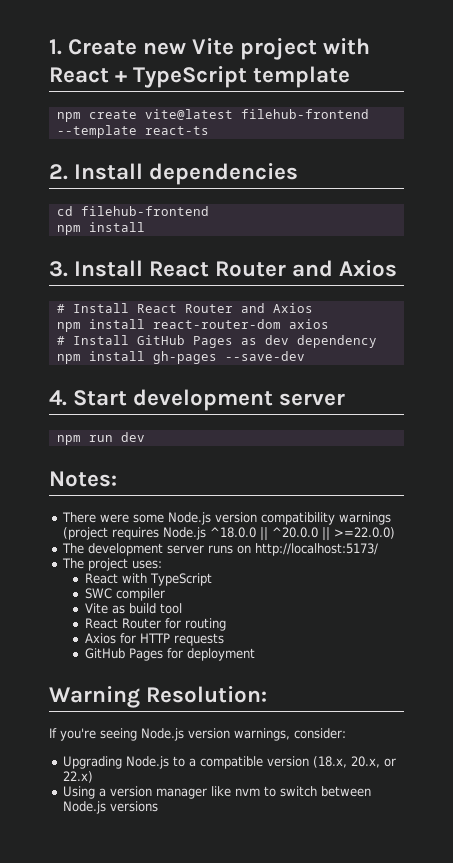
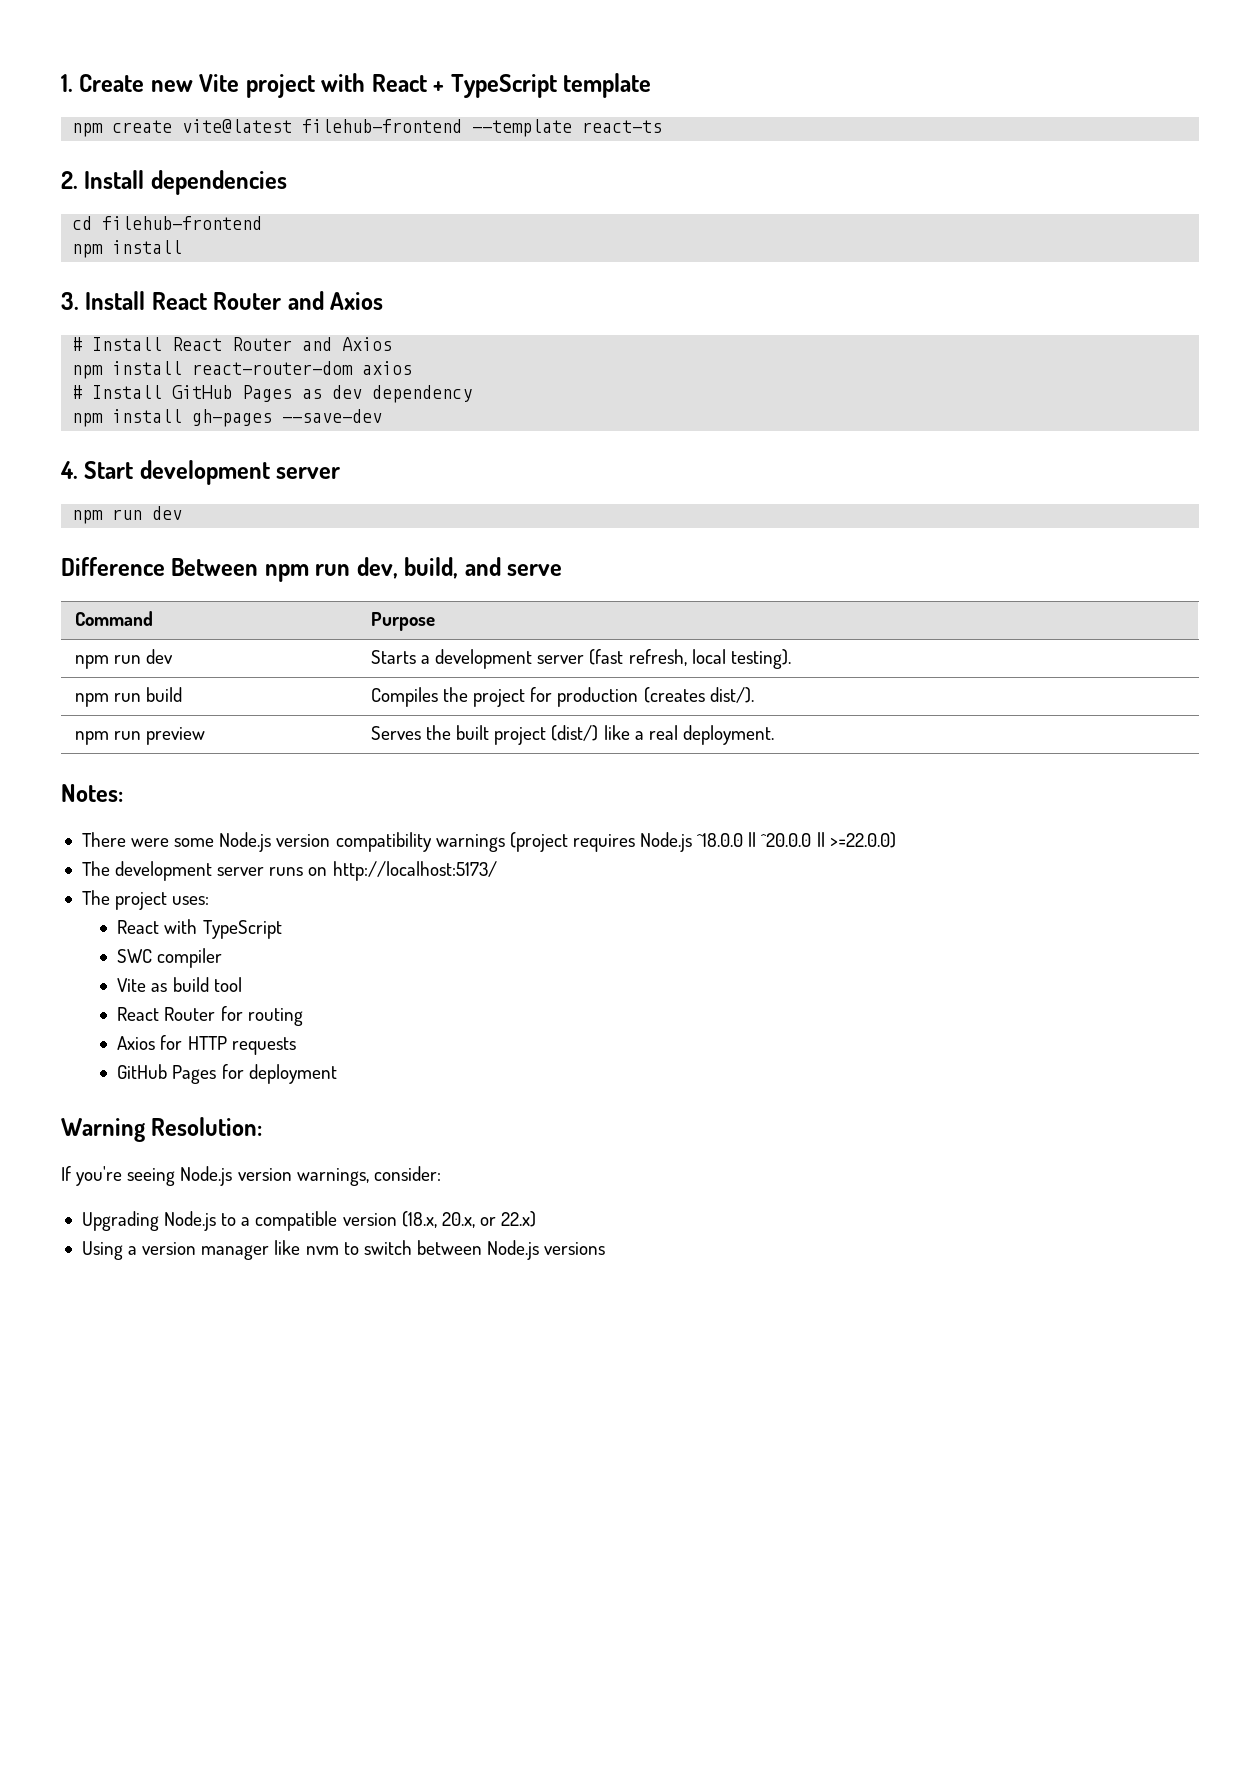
+ Difference Between npm run dev, build, and serve
+ Command | Purpose
+ npm run dev | Starts a development server (fast refresh, local testing).
+ npm run build | Compiles the project for production (creates dist/).
+ npm run preview | Serves the built project (dist/) like a real deployment.

